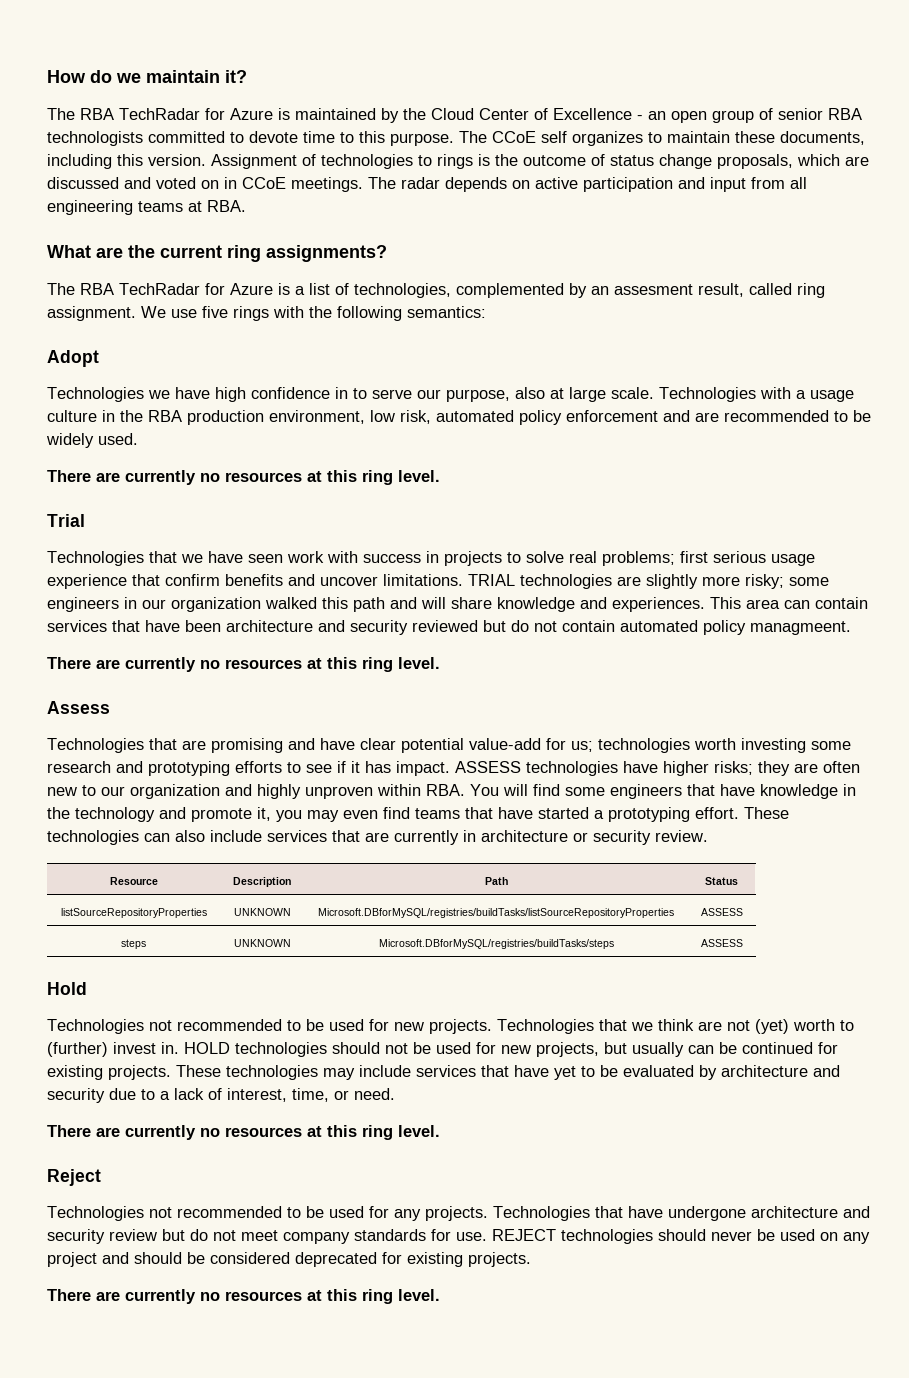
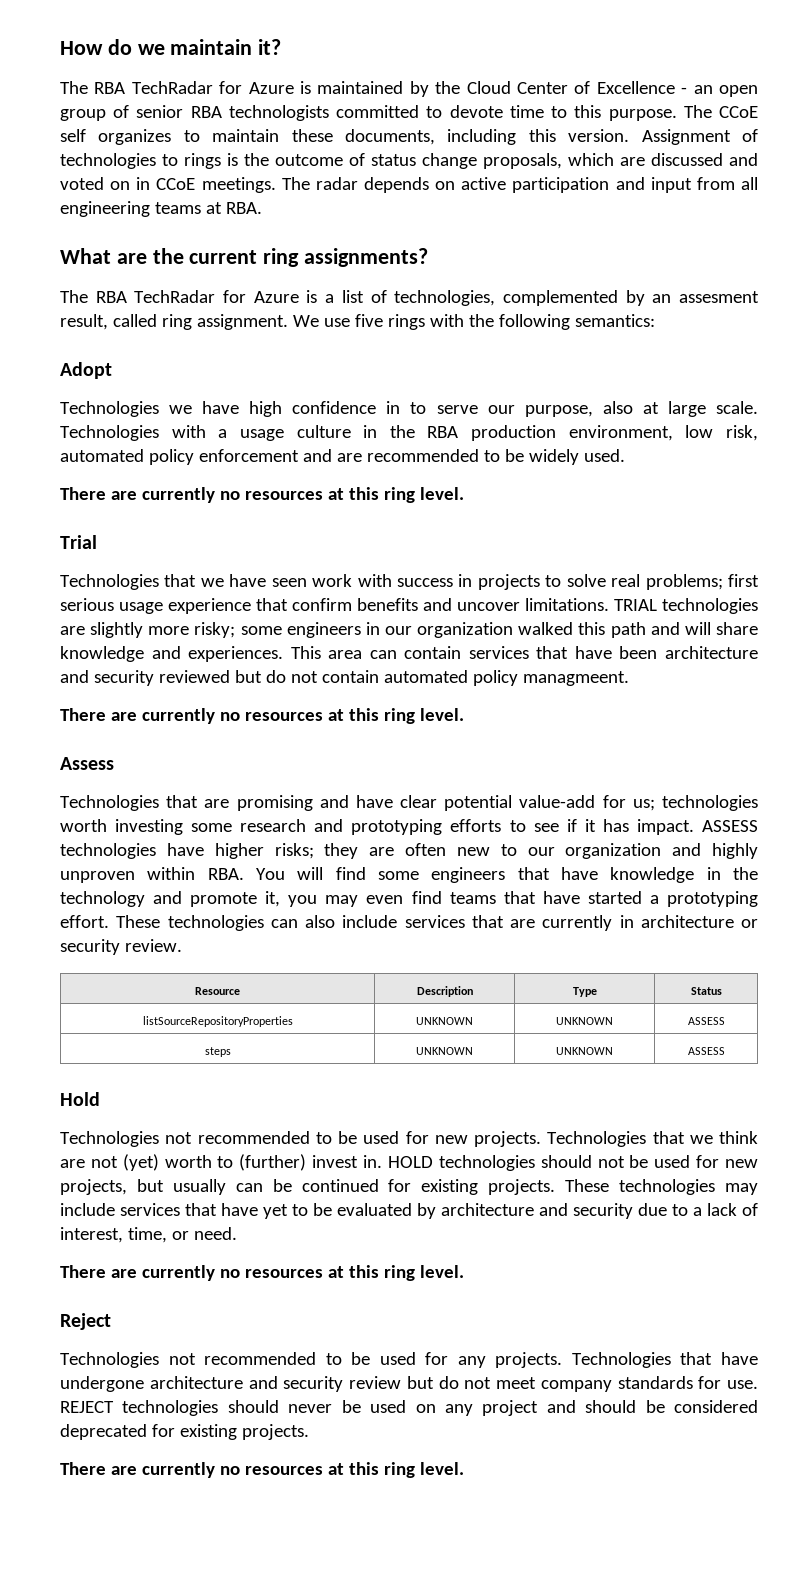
- Resource | Description | Path | Status
+ Resource | Description | Type | Status
- listSourceRepositoryProperties | UNKNOWN | Microsoft.DBforMySQL/registries/buildTasks/listSourceRepositoryProperties | ASSESS
+ listSourceRepositoryProperties | UNKNOWN | UNKNOWN | ASSESS
- steps | UNKNOWN | Microsoft.DBforMySQL/registries/buildTasks/steps | ASSESS
+ steps | UNKNOWN | UNKNOWN | ASSESS

